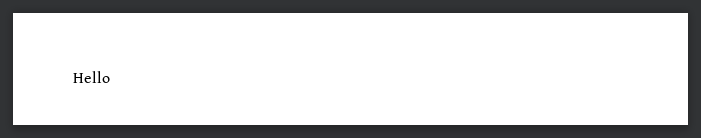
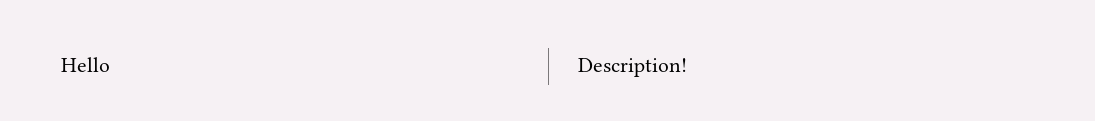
+ Description!

